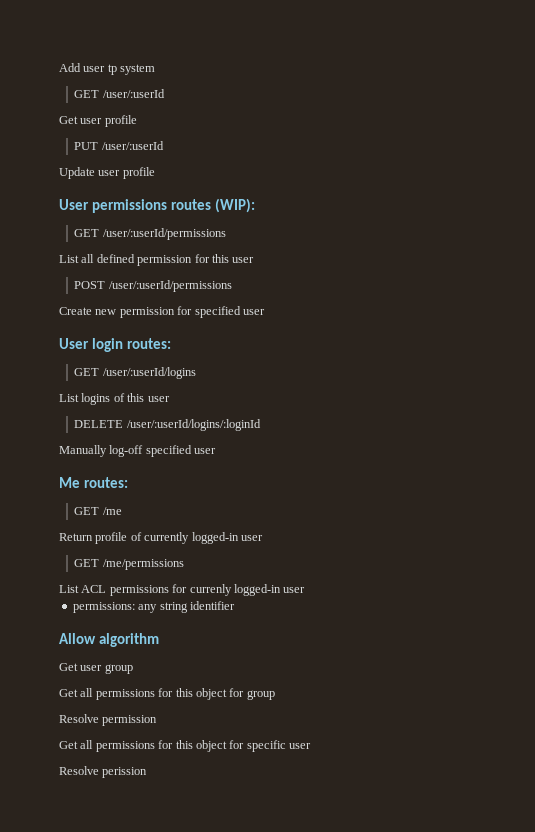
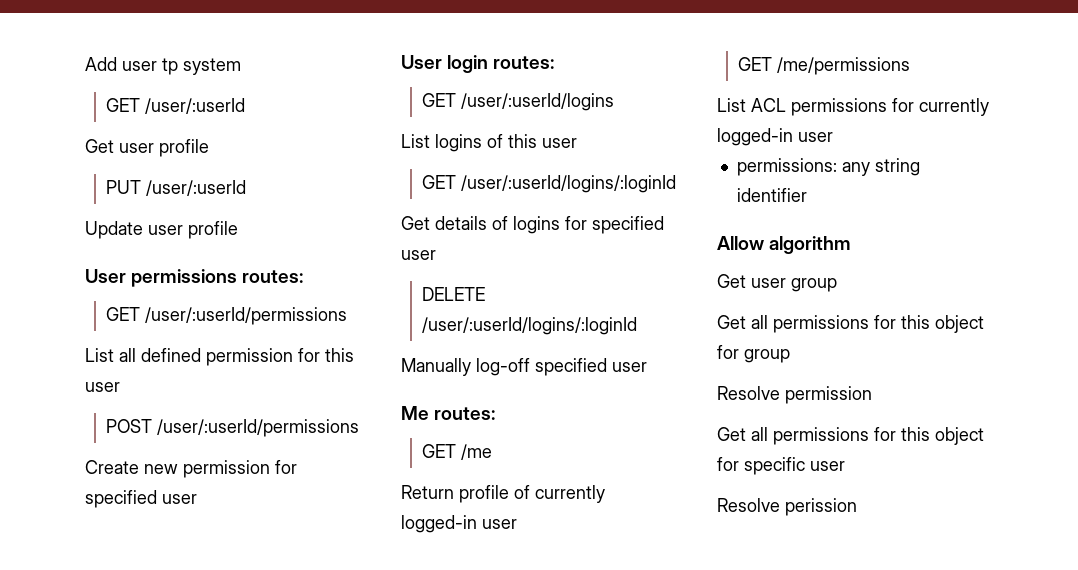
- User permissions routes (WIP):
+ User permissions routes:
+ GET /user/:userId/logins/:loginId
+ Get details of logins for specified user
- List ACL permissions for currenly logged-in user
+ List ACL permissions for currently logged-in user

